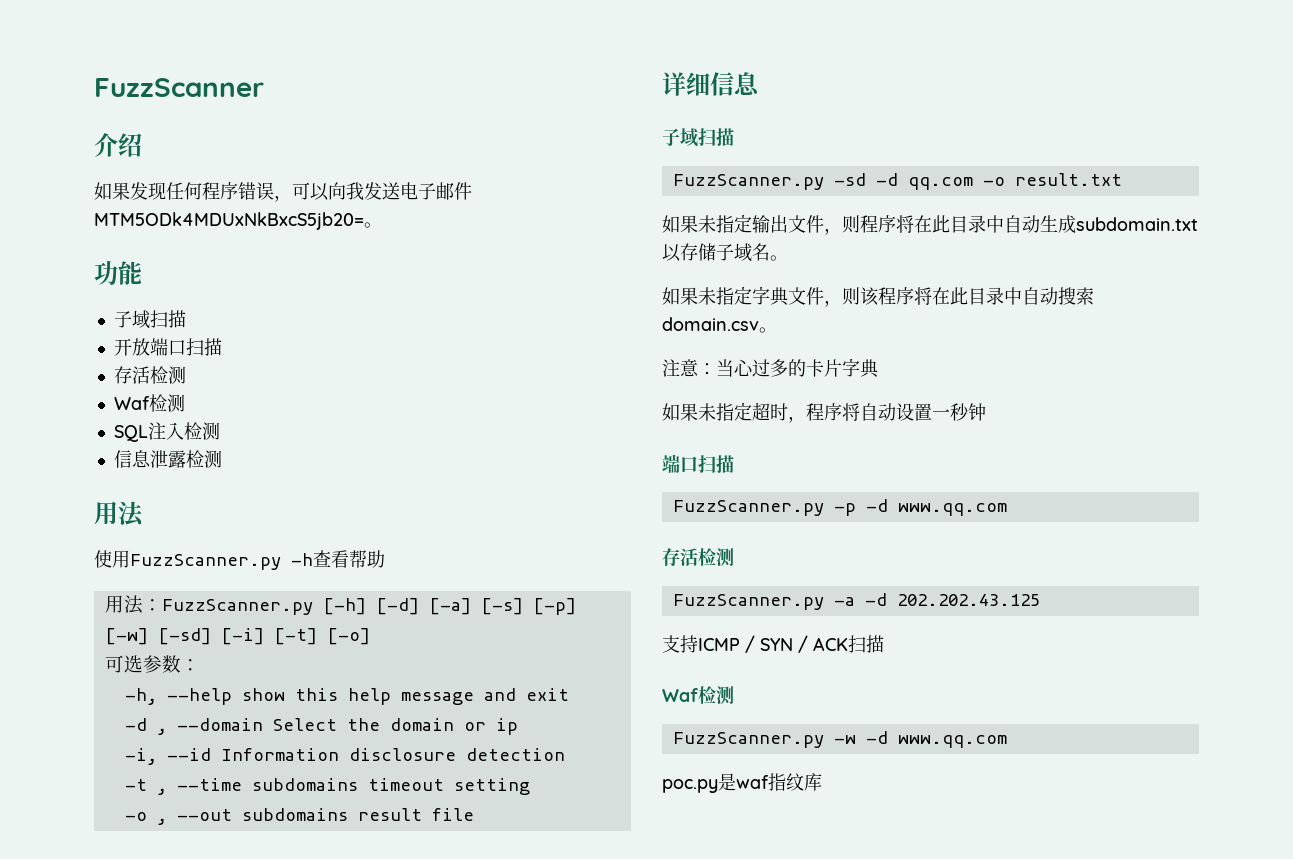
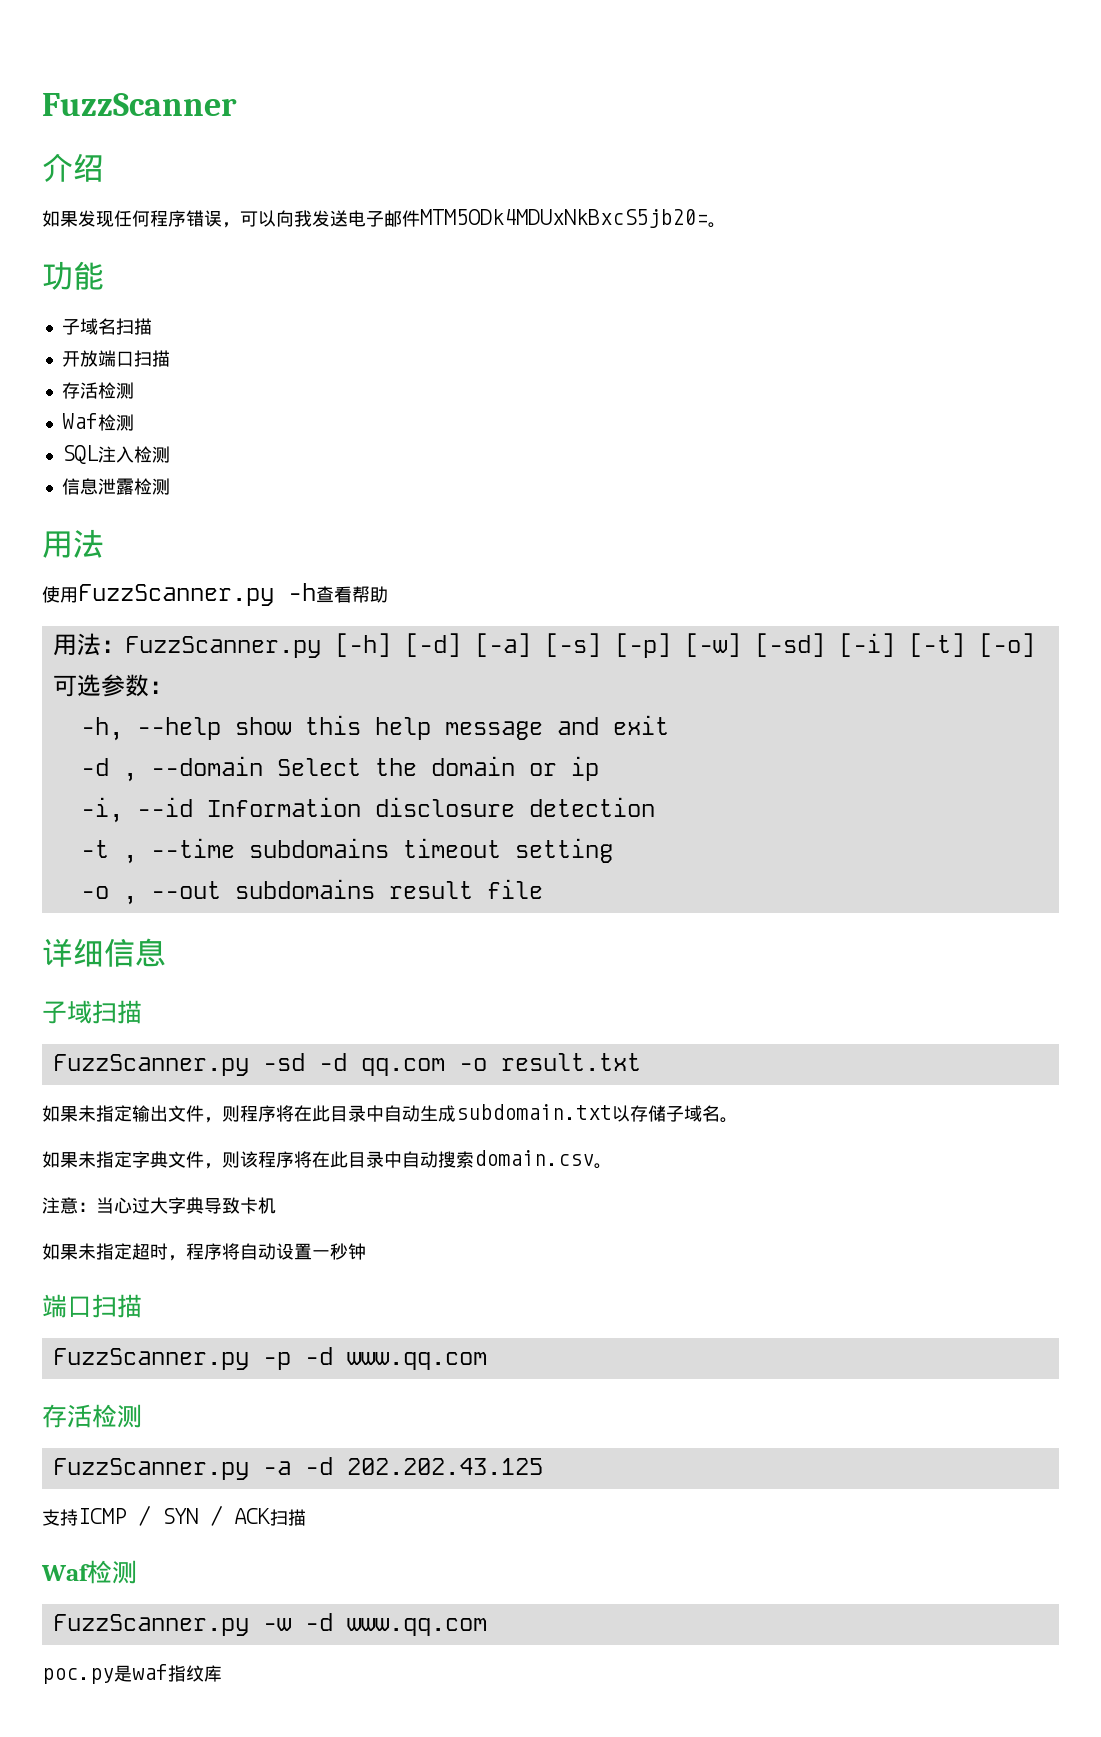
  功能
- 子域扫描
+ 子域名扫描
- 注意：当心过多的卡片字典
+ 注意：当心过大字典导致卡机

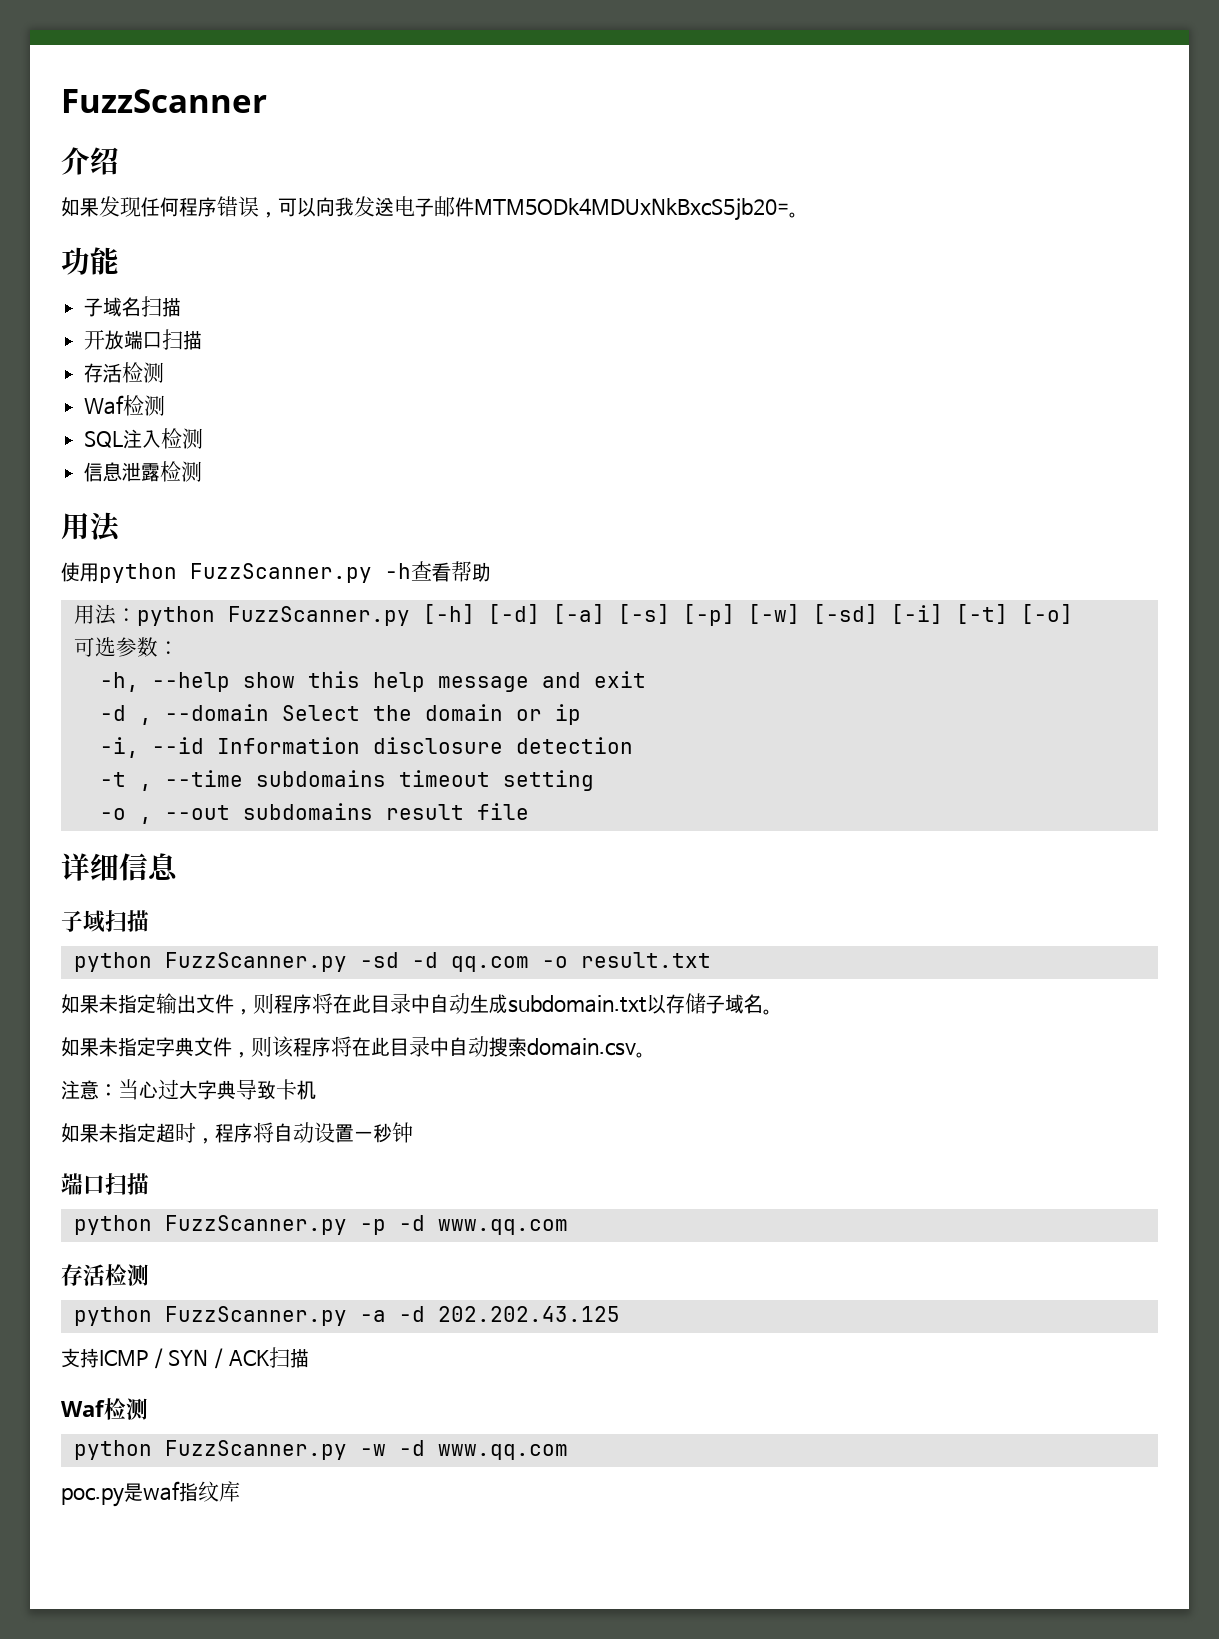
- 使用FuzzScanner.py -h查看帮助
+ 使用python FuzzScanner.py -h查看帮助
- 用法：FuzzScanner.py [-h] [-d] [-a] [-s] [-p] [-w] [-sd] [-i] [-t] [-o]
+ 用法：python FuzzScanner.py [-h] [-d] [-a] [-s] [-p] [-w] [-sd] [-i] [-t] [-o]
- FuzzScanner.py -sd -d qq.com -o result.txt
+ python FuzzScanner.py -sd -d qq.com -o result.txt
- FuzzScanner.py -p -d www.qq.com
+ python FuzzScanner.py -p -d www.qq.com
- FuzzScanner.py -a -d 202.202.43.125
+ python FuzzScanner.py -a -d 202.202.43.125
- FuzzScanner.py -w -d www.qq.com
+ python FuzzScanner.py -w -d www.qq.com

